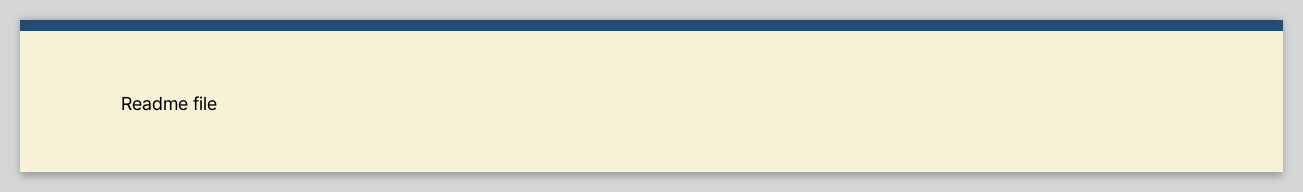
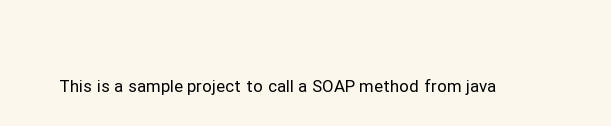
- Readme file
+ This is a sample project to call a SOAP method from java

